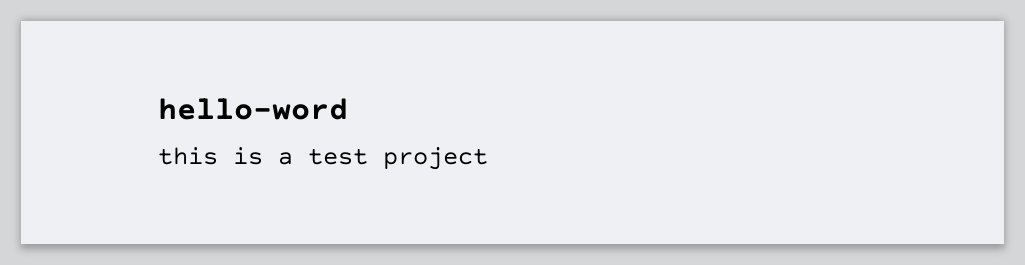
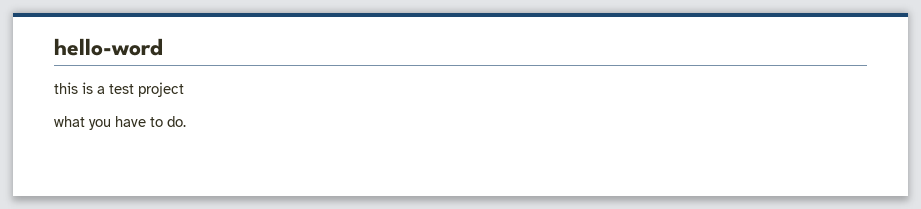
+ what you have to do.

